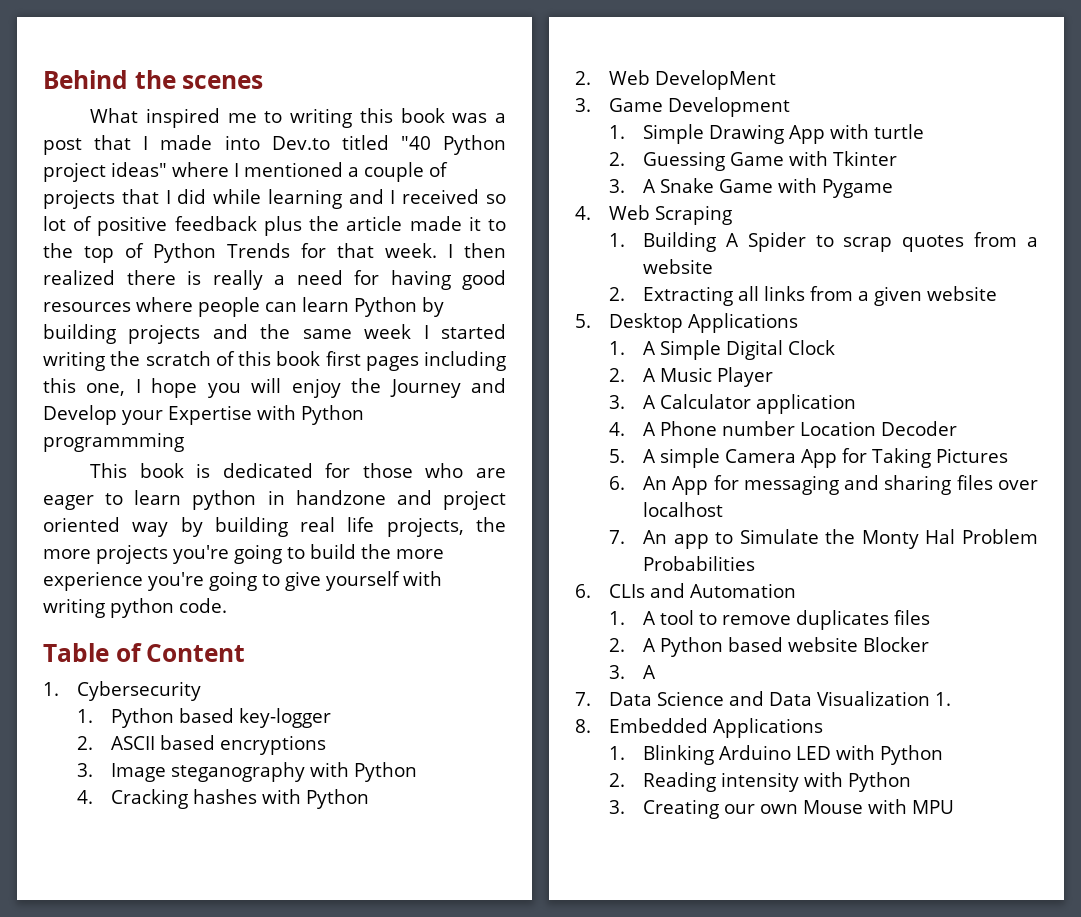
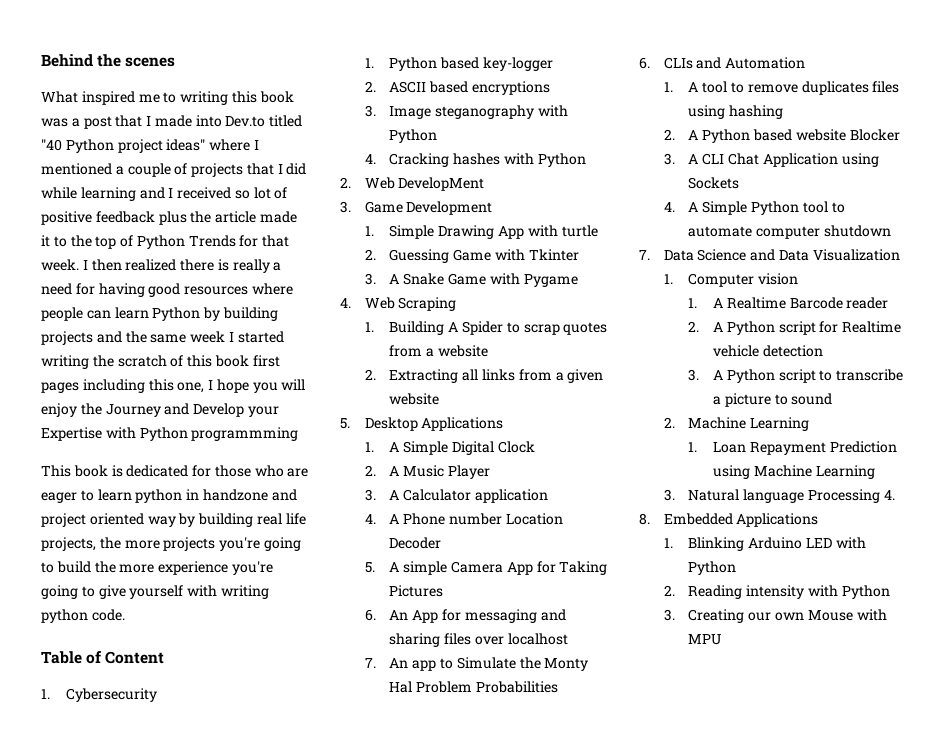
- 1. A tool to remove duplicates files
+ 1. A tool to remove duplicates files using hashing
  2. A Python based website Blocker
- 3. A
+ 3. A CLI Chat Application using Sockets
+ 4. A Simple Python tool to automate computer shutdown
- 7. Data Science and Data Visualization 1.
+ 7. Data Science and Data Visualization
+ 1. Computer vision
+ 1. A Realtime Barcode reader
+ 2. A Python script for Realtime vehicle detection
+ 3. A Python script to transcribe a picture to sound
+ 2. Machine Learning
+ 1. Loan Repayment Prediction using Machine Learning
+ 3. Natural language Processing 4.

